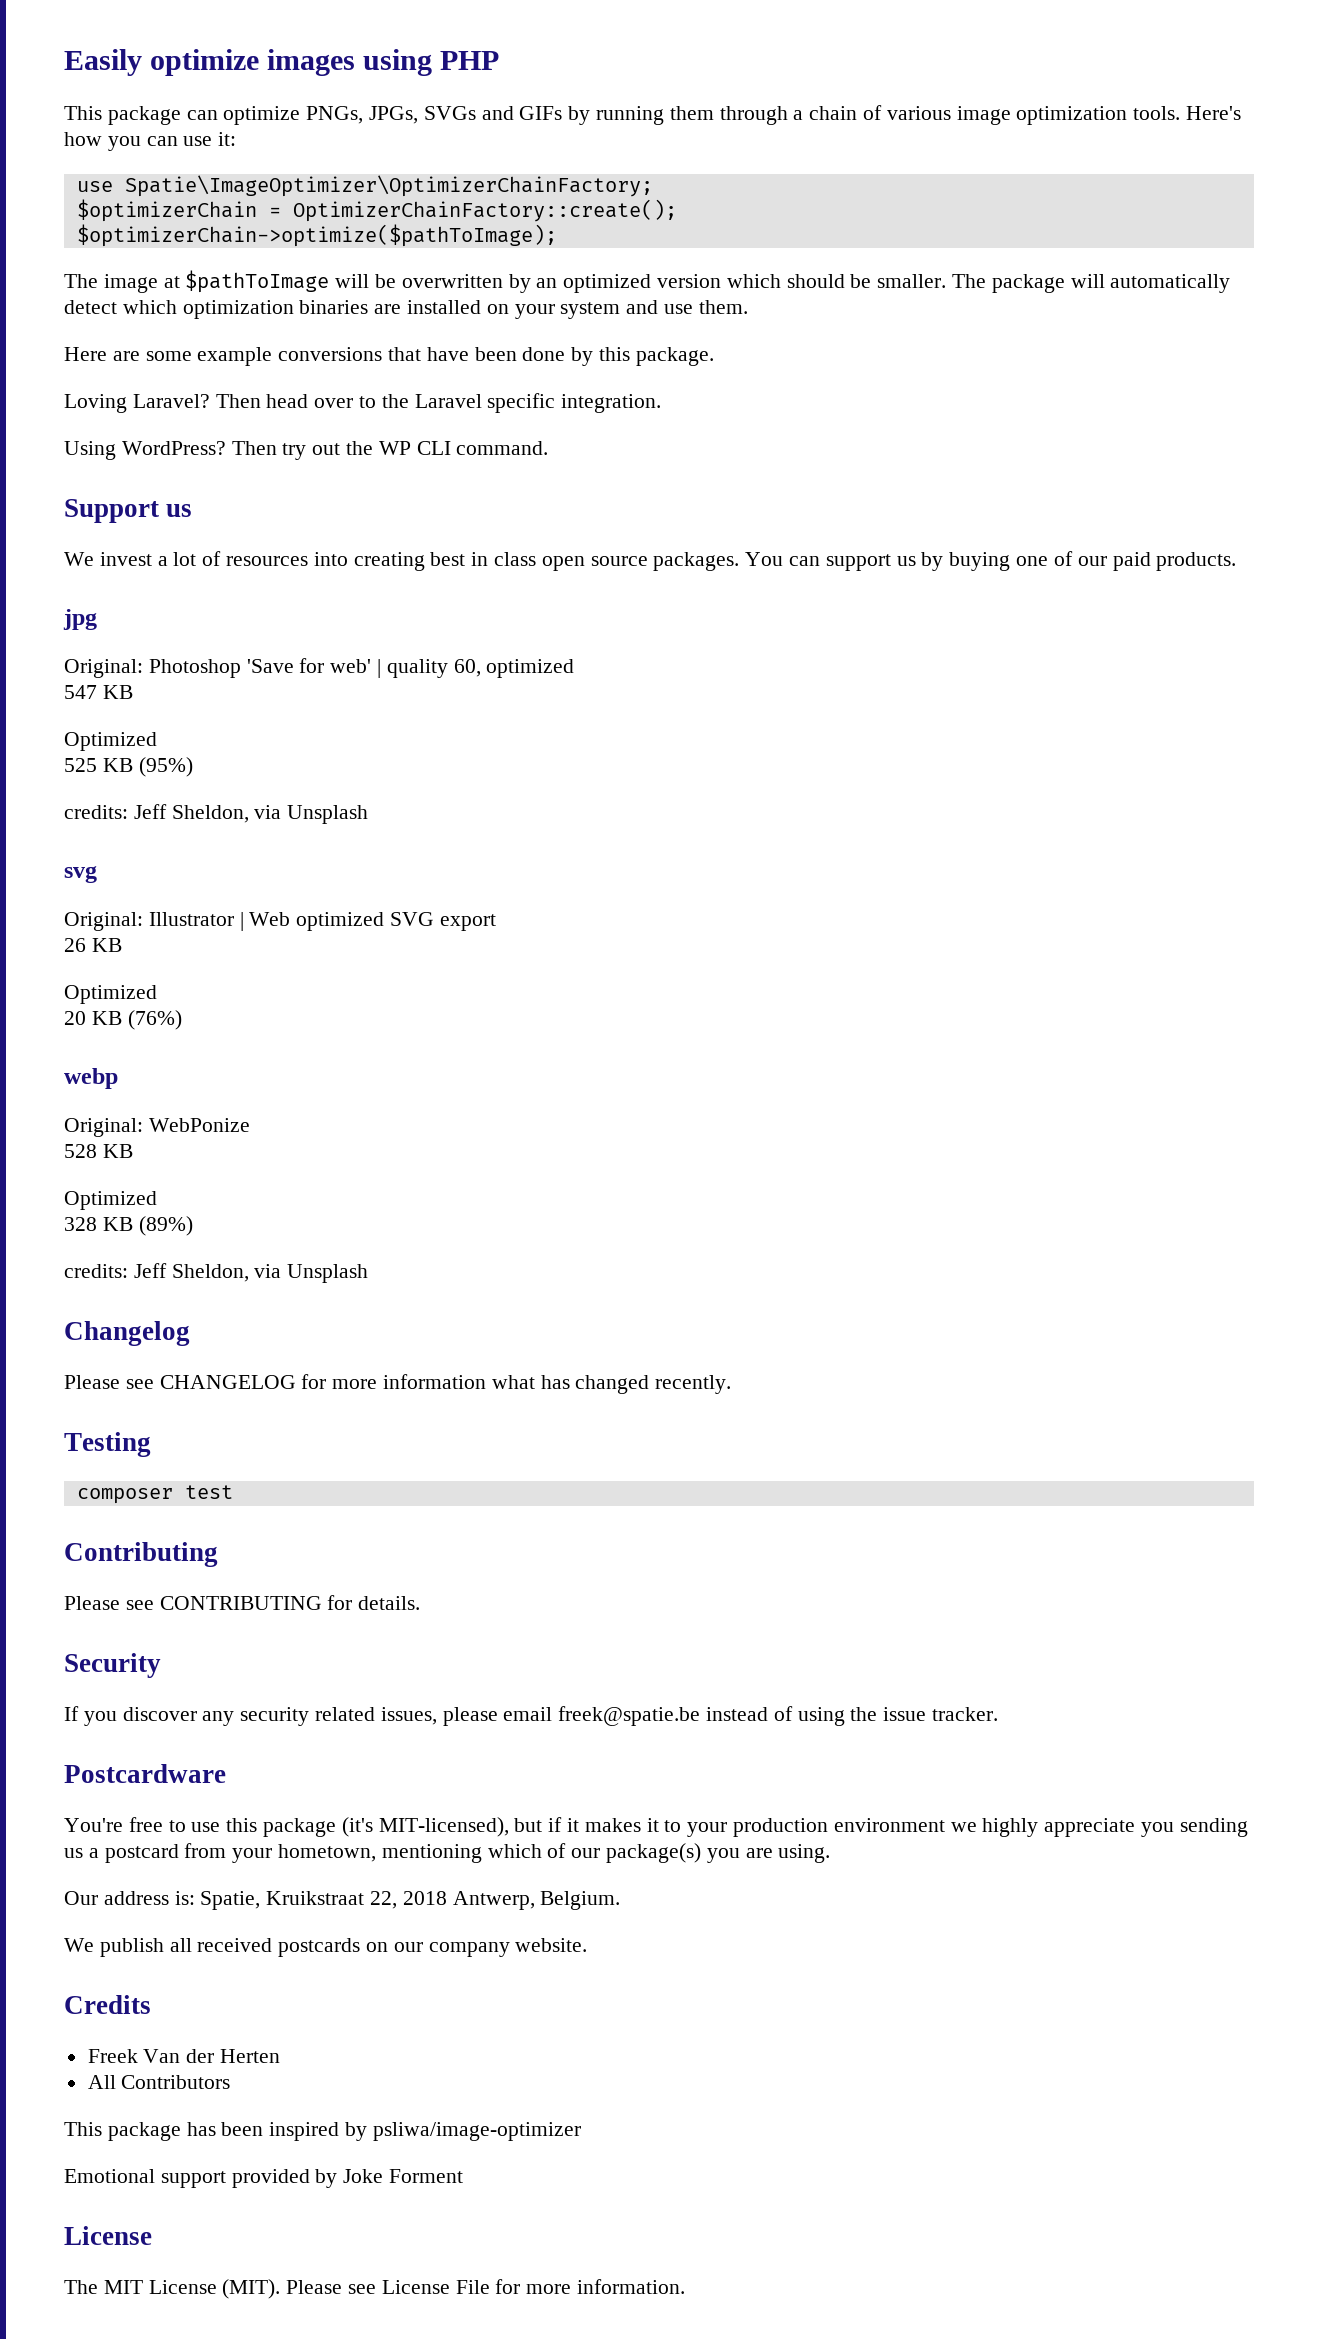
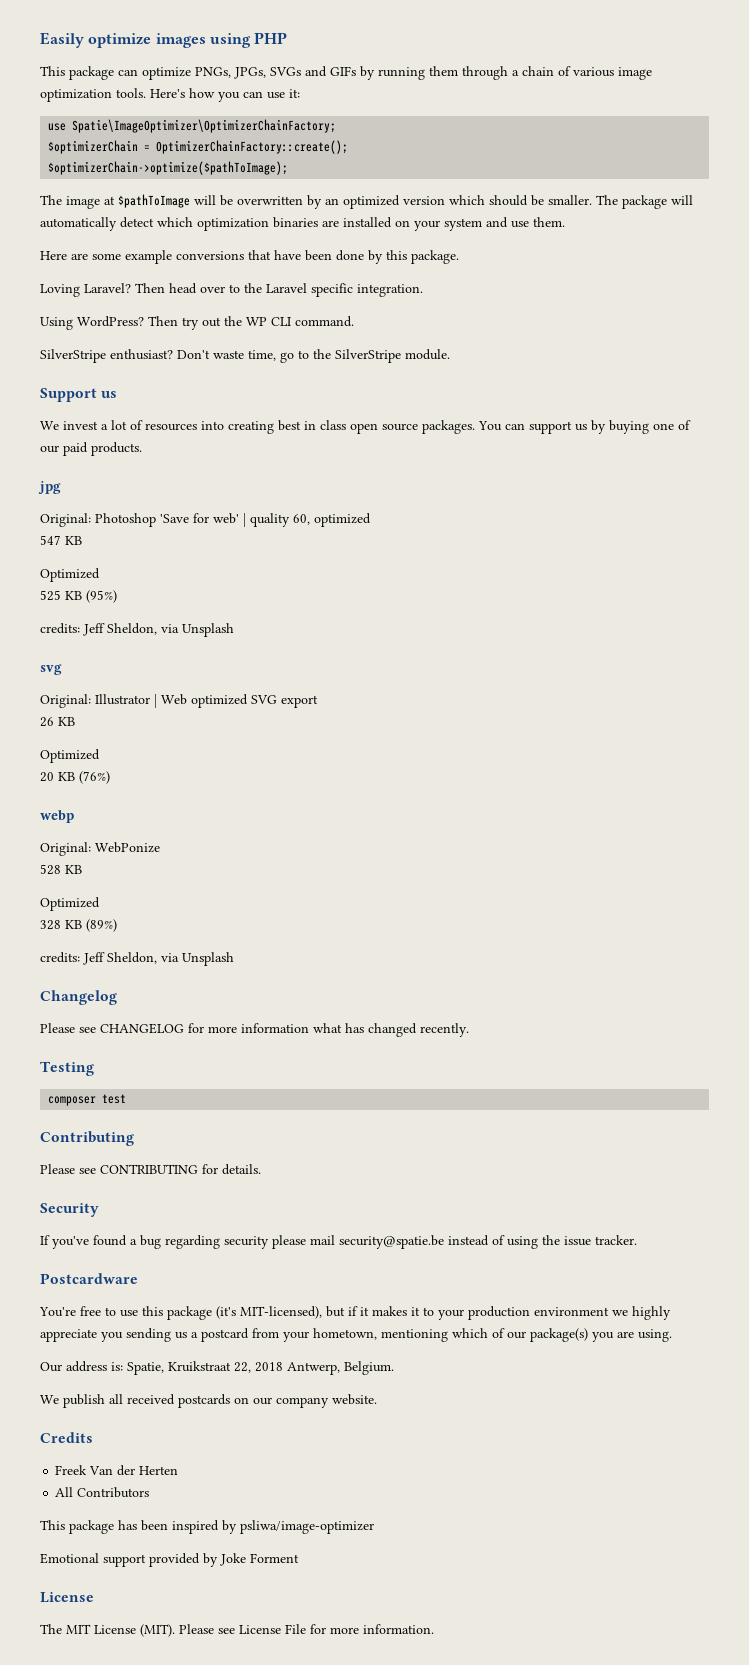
+ SilverStripe enthusiast? Don't waste time, go to the SilverStripe module.
- If you discover any security related issues, please email freek@spatie.be instead of using the issue tracker.
+ If you've found a bug regarding security please mail security@spatie.be instead of using the issue tracker.

